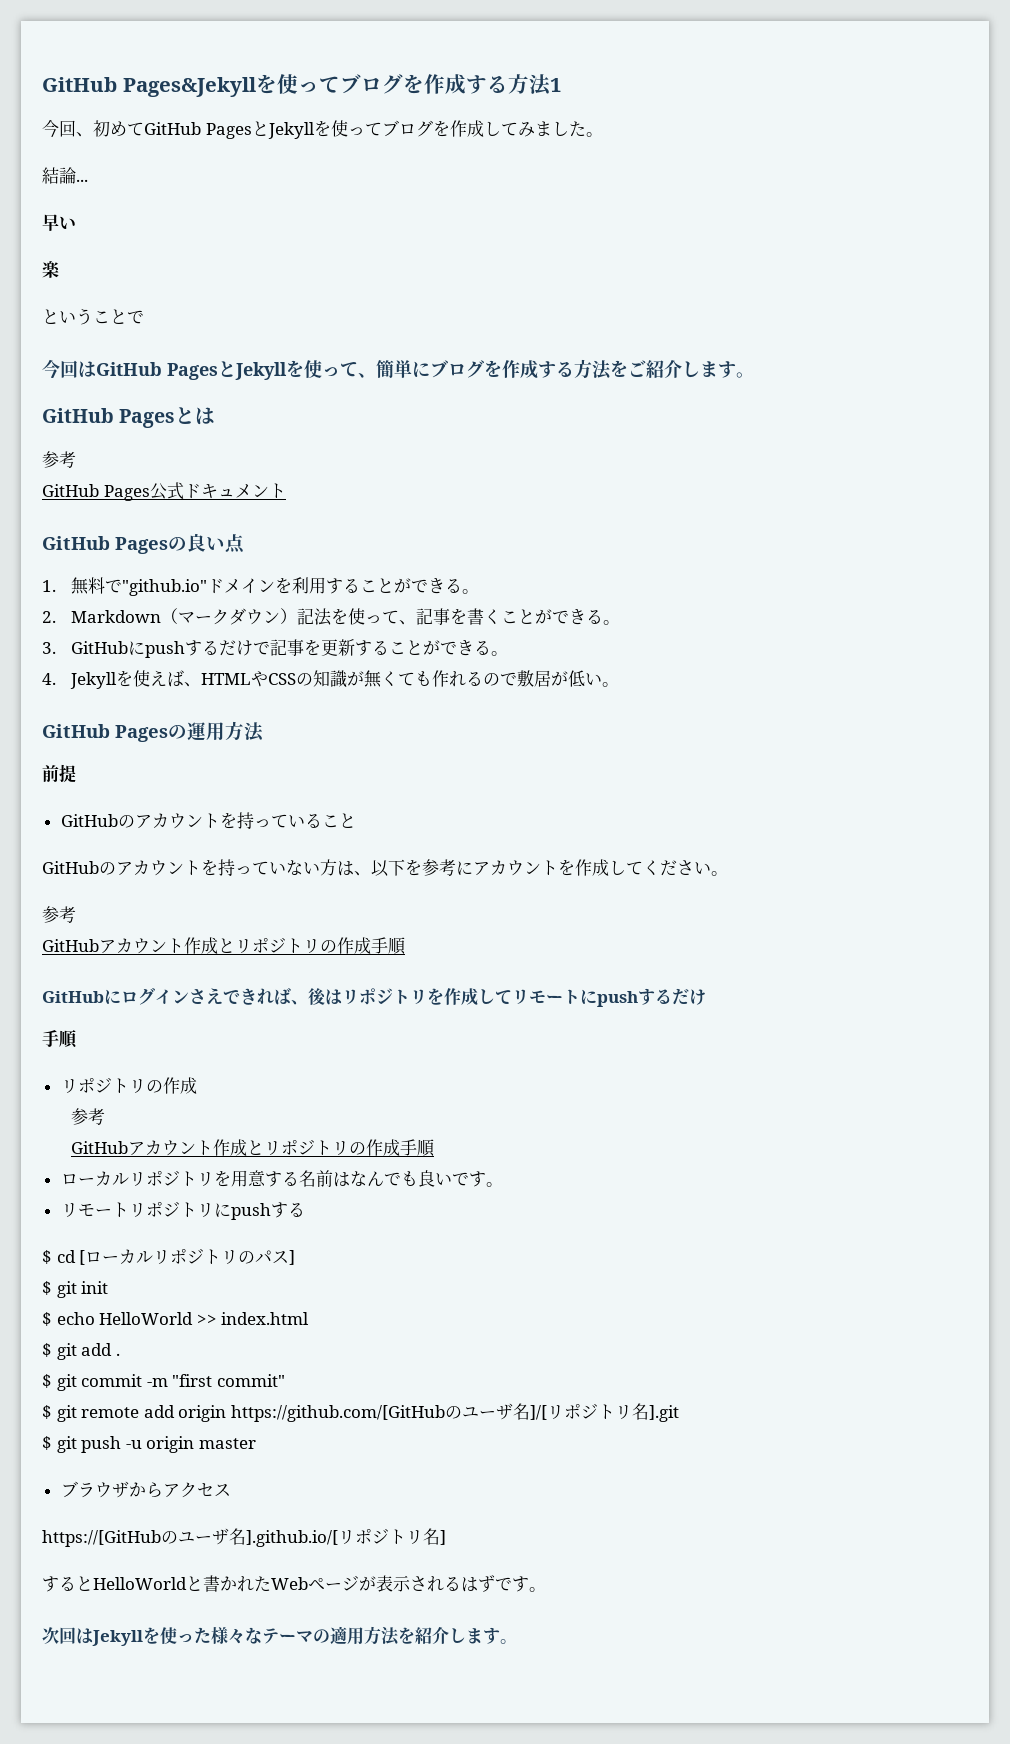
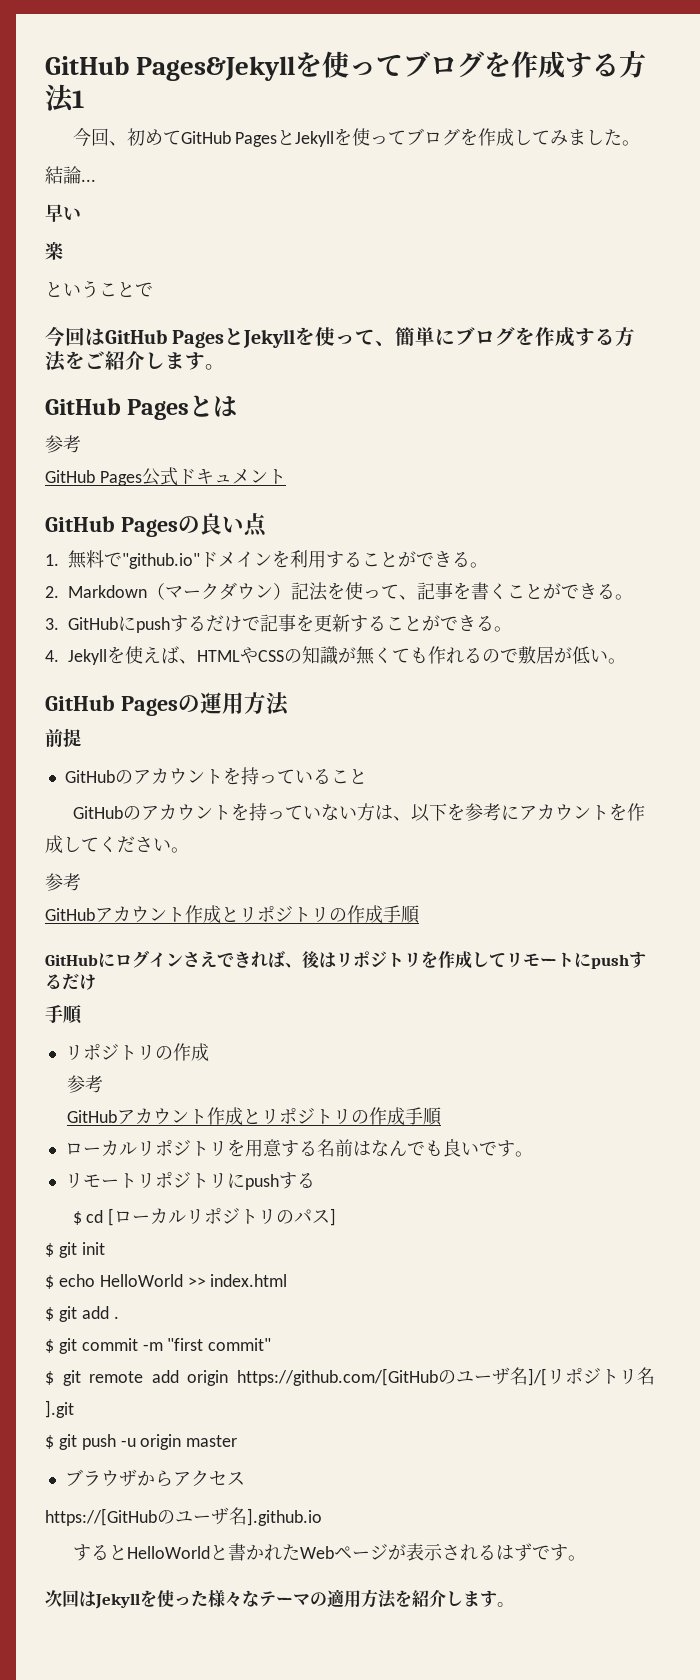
- https://[GitHubのユーザ名].github.io/[リポジトリ名]
+ https://[GitHubのユーザ名].github.io

